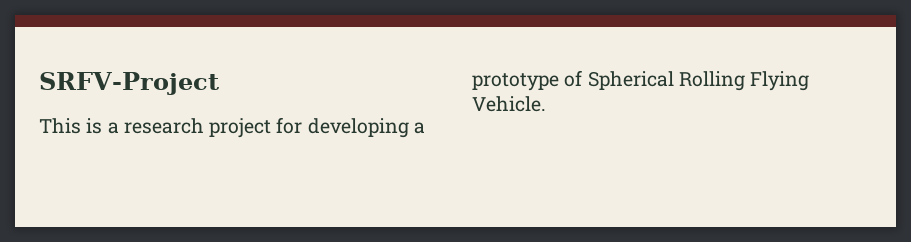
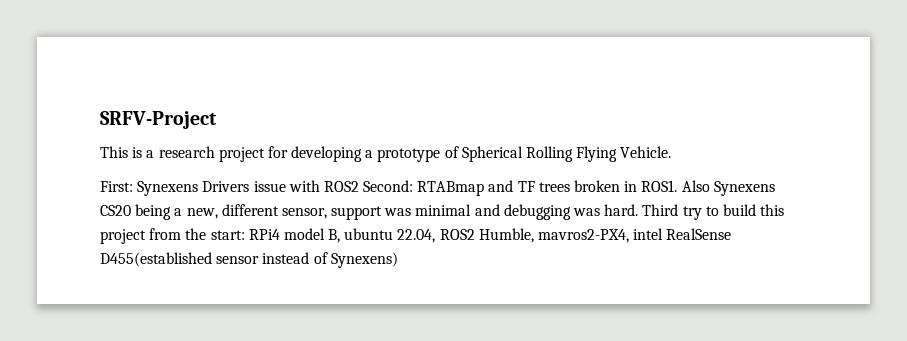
+ First: Synexens Drivers issue with ROS2 Second: RTABmap and TF trees broken in ROS1. Also Synexens CS20 being a new, different sensor, support was minimal and debugging was hard. Third try to build this project from the start: RPi4 model B, ubuntu 22.04, ROS2 Humble, mavros2-PX4, intel RealSense D455(established sensor instead of Synexens)

